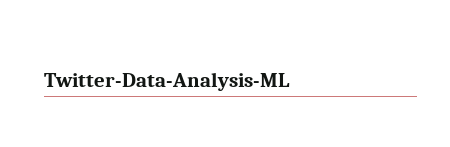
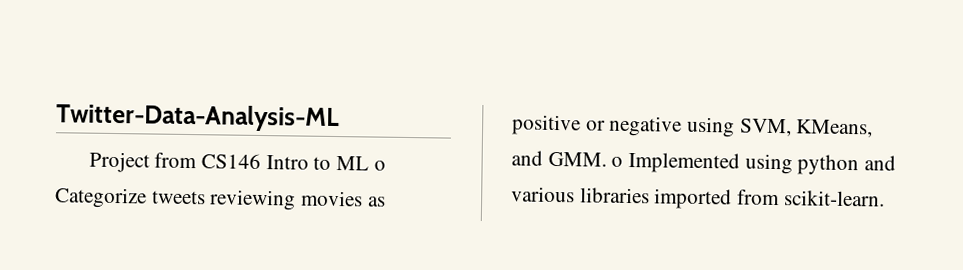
+ Project from CS146 Intro to ML o Categorize tweets reviewing movies as positive or negative using SVM, KMeans, and GMM. o Implemented using python and various libraries imported from scikit-learn.

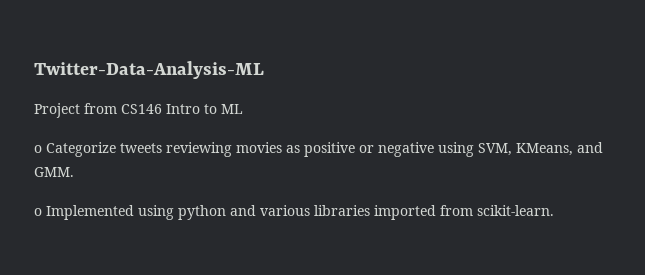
- Project from CS146 Intro to ML o Categorize tweets reviewing movies as positive or negative using SVM, KMeans, and GMM. o Implemented using python and various libraries imported from scikit-learn.
+ Project from CS146 Intro to ML
+ o Categorize tweets reviewing movies as positive or negative using SVM, KMeans, and GMM.
+ o Implemented using python and various libraries imported from scikit-learn.

